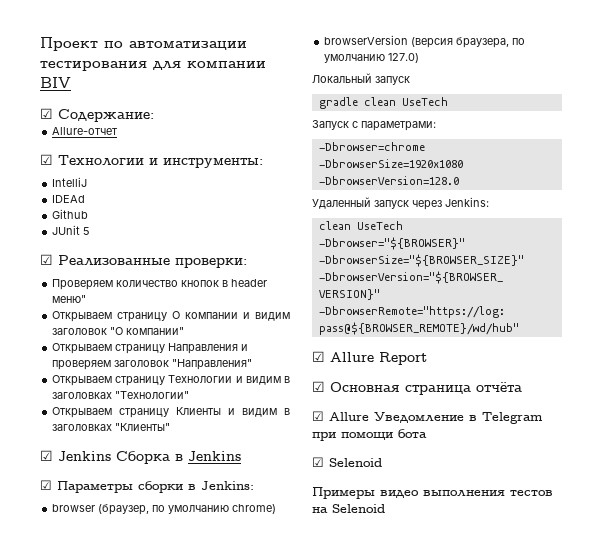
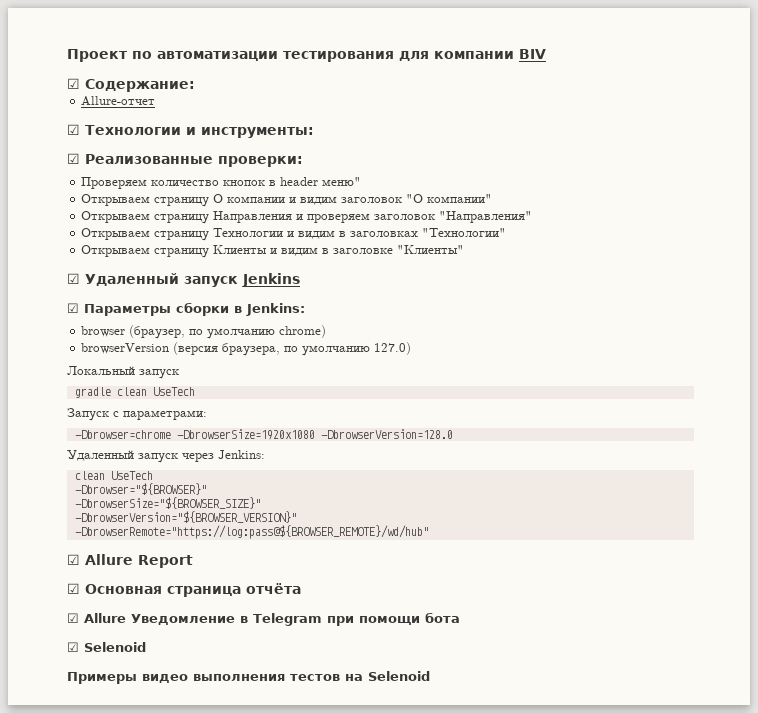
- IntelliJ
- IDEAd
- Github
- JUnit 5
- Открываем страницу Клиенты и видим в заголовках "Клиенты"
+ Открываем страницу Клиенты и видим в заголовке "Клиенты"
- ☑ Jenkins Сборка в Jenkins
+ ☑ Удаленный запуск Jenkins

